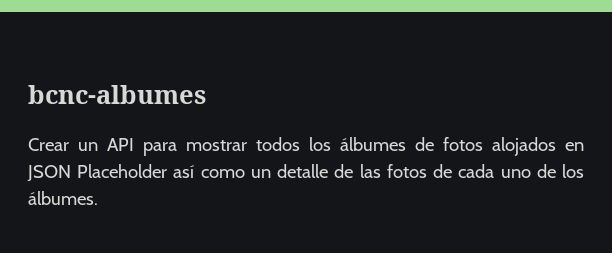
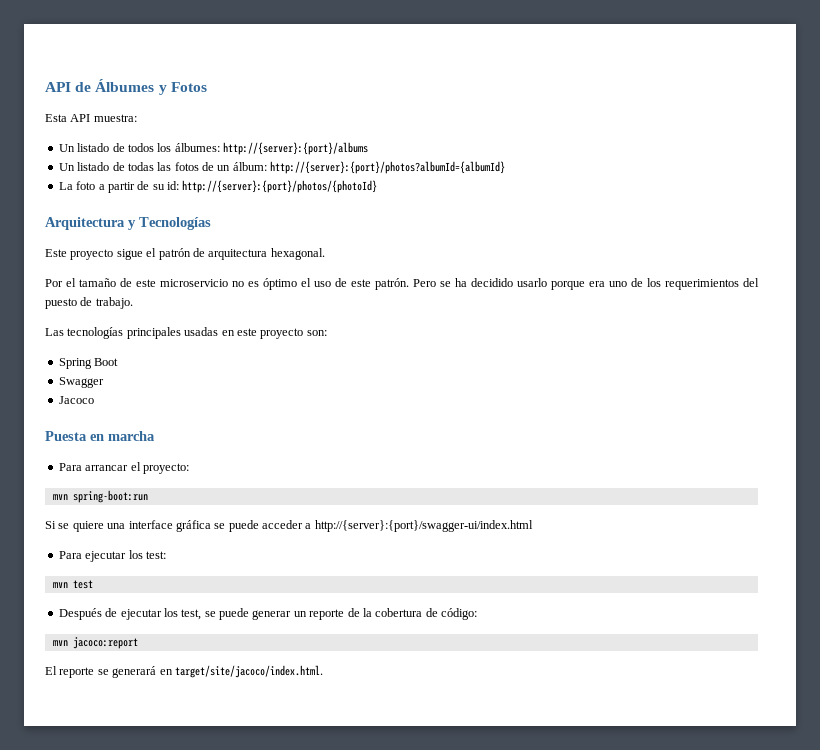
- bcnc-albumes
- Crear un API para mostrar todos los álbumes de fotos alojados en JSON Placeholder así como un detalle de las fotos de cada uno de los álbumes.
+ API de Álbumes y Fotos
+ Esta API muestra:
+ Un listado de todos los álbumes: http://{server}:{port}/albums
+ Un listado de todas las fotos de un álbum: http://{server}:{port}/photos?albumId={albumId}
+ La foto a partir de su id: http://{server}:{port}/photos/{photoId}
+ Arquitectura y Tecnologías
+ Este proyecto sigue el patrón de arquitectura hexagonal.
+ Por el tamaño de este microservicio no es óptimo el uso de este patrón. Pero se ha decidido usarlo porque era uno de los requerimientos del puesto de trabajo.
+ Las tecnologías principales usadas en este proyecto son:
+ Spring Boot
+ Swagger
+ Jacoco
+ Puesta en marcha
+ Para arrancar el proyecto:
+ mvn spring-boot:run
+ Si se quiere una interface gráfica se puede acceder a http://{server}:{port}/swagger-ui/index.html
+ Para ejecutar los test:
+ mvn test
+ Después de ejecutar los test, se puede generar un reporte de la cobertura de código:
+ mvn jacoco:report
+ El reporte se generará en target/site/jacoco/index.html.

